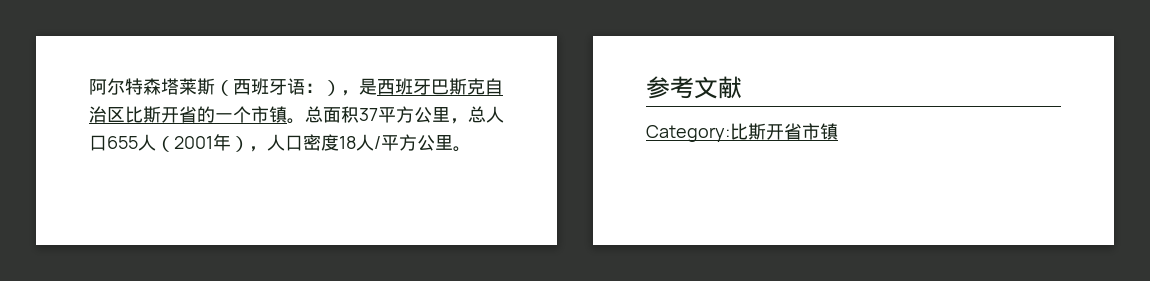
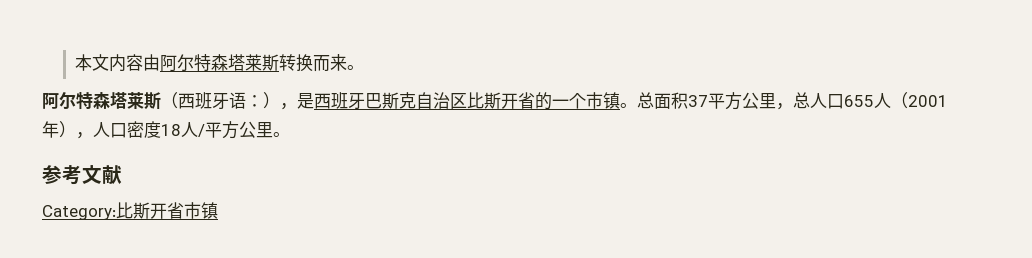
+ 本文内容由阿尔特森塔莱斯转换而来。

